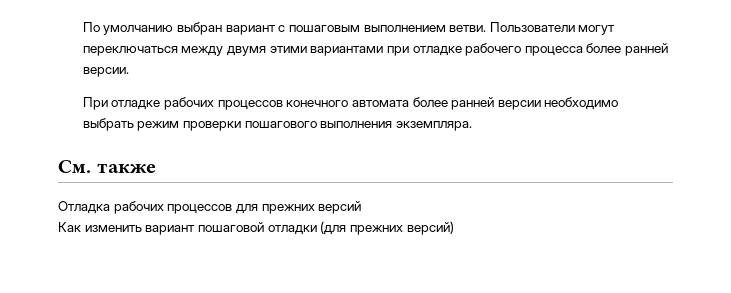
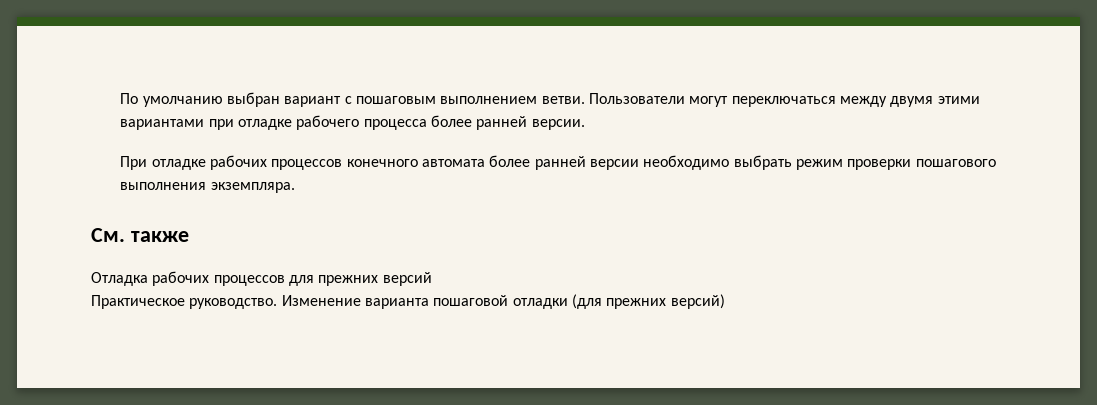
- Как изменить вариант пошаговой отладки (для прежних версий)
+ Практическое руководство. Изменение варианта пошаговой отладки (для прежних версий)

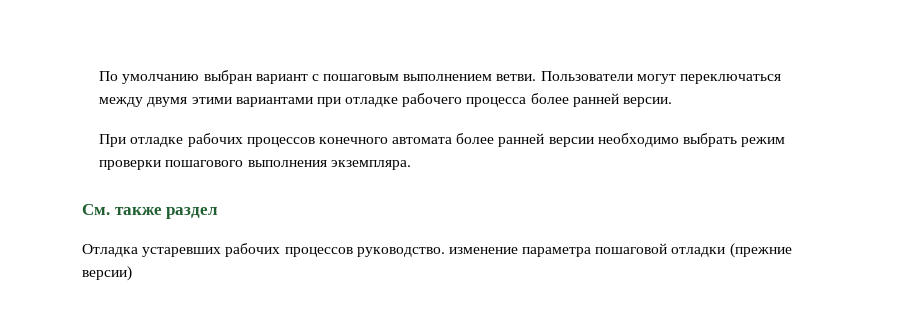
- См. также
+ См. также раздел
- Отладка рабочих процессов для прежних версий
- Практическое руководство. Изменение варианта пошаговой отладки (для прежних версий)
+ Отладка устаревших рабочих процессов руководство. изменение параметра пошаговой отладки (прежние версии)

